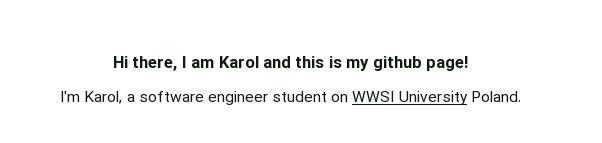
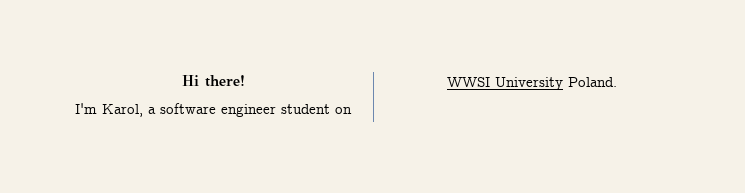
- Hi there, I am Karol and this is my github page!
+ Hi there!

